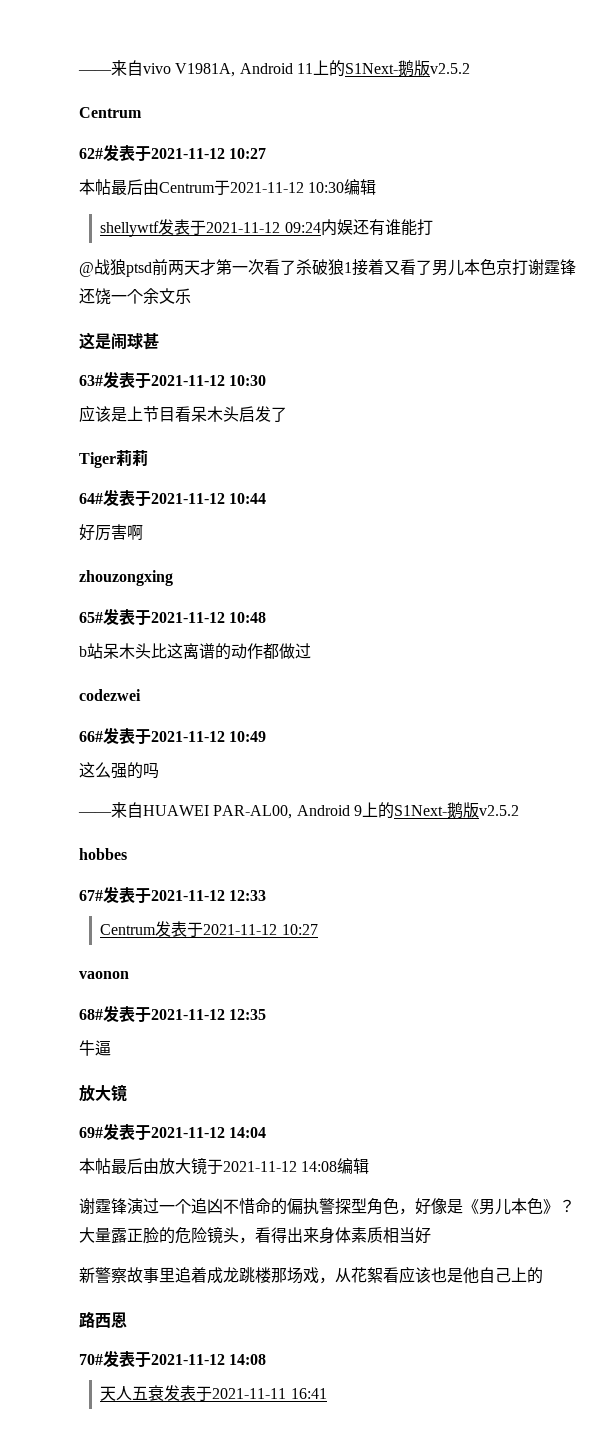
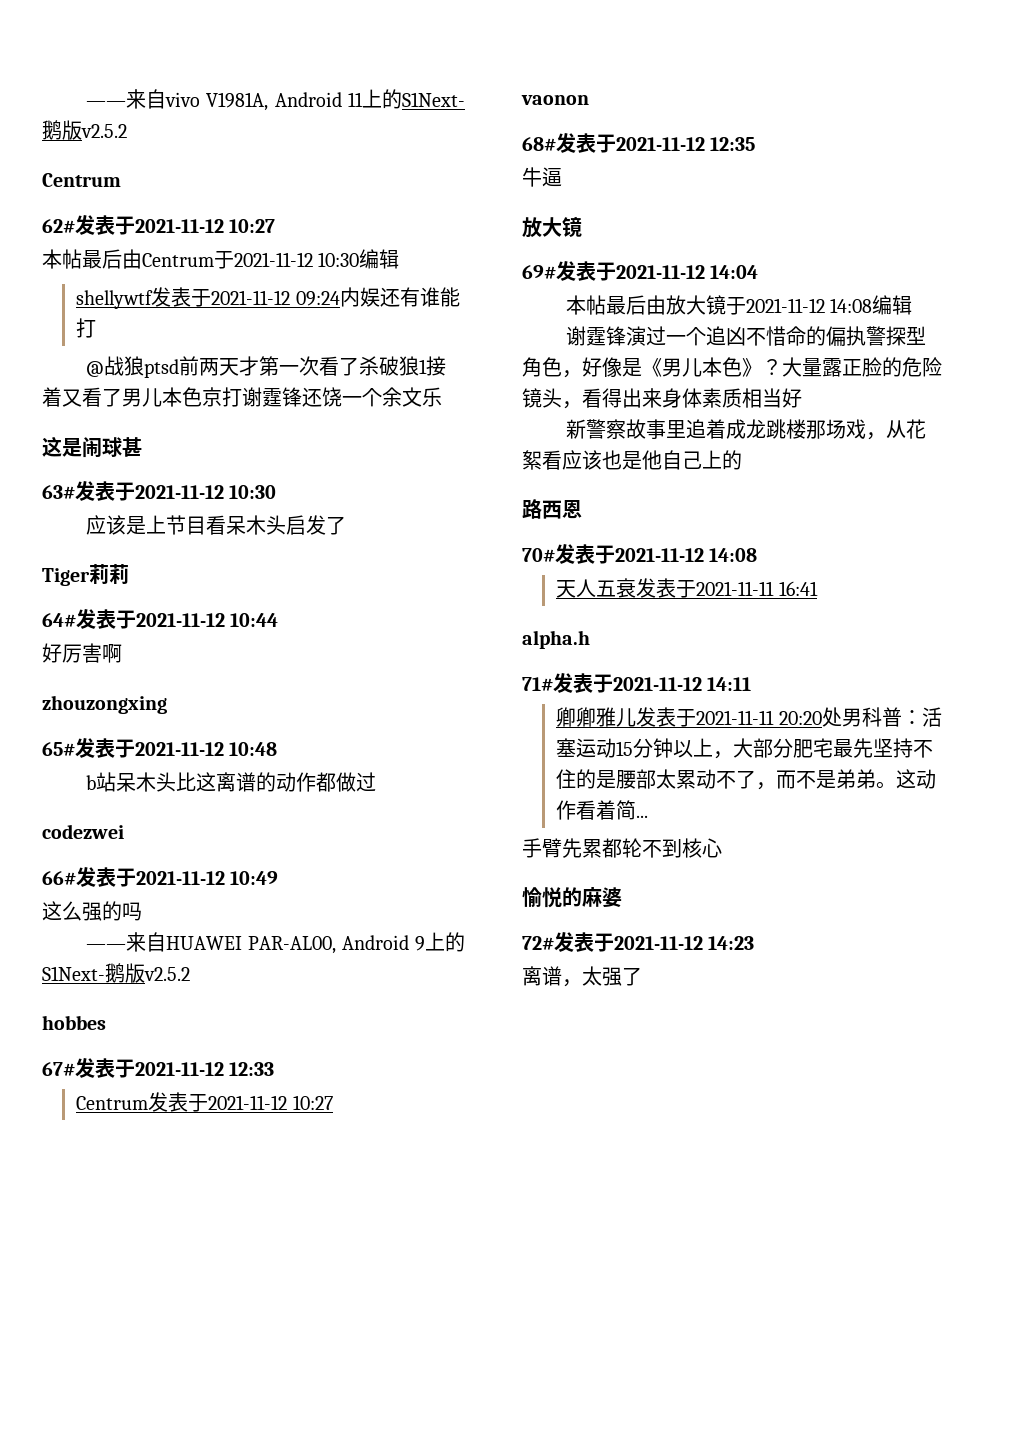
+ alpha.h
+ 71#发表于2021-11-12 14:11
+ 卿卿雅儿发表于2021-11-11 20:20处男科普：活塞运动15分钟以上，大部分肥宅最先坚持不住的是腰部太累动不了，而不是弟弟。这动作看着简...
+ 手臂先累都轮不到核心
+ 愉悦的麻婆
+ 72#发表于2021-11-12 14:23
+ 离谱，太强了

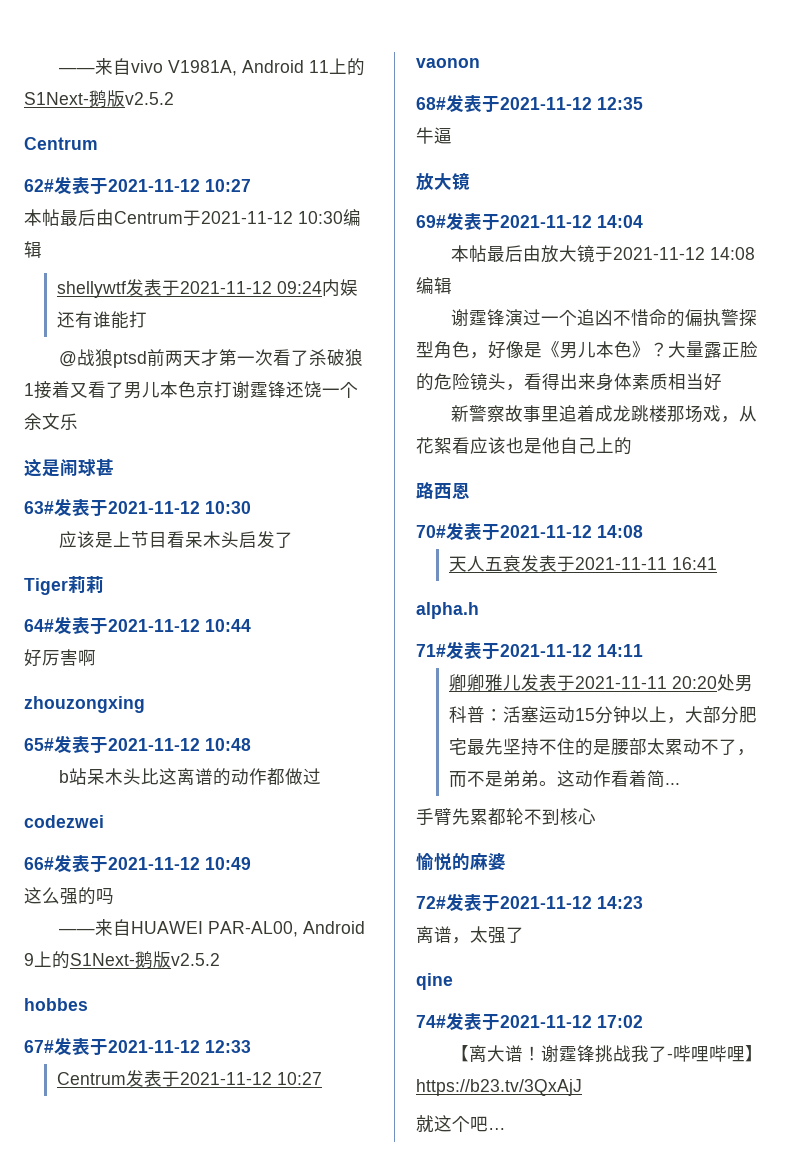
+ qine
+ 74#发表于2021-11-12 17:02
+ 【离大谱！谢霆锋挑战我了-哔哩哔哩】https://b23.tv/3QxAjJ
+ 就这个吧…

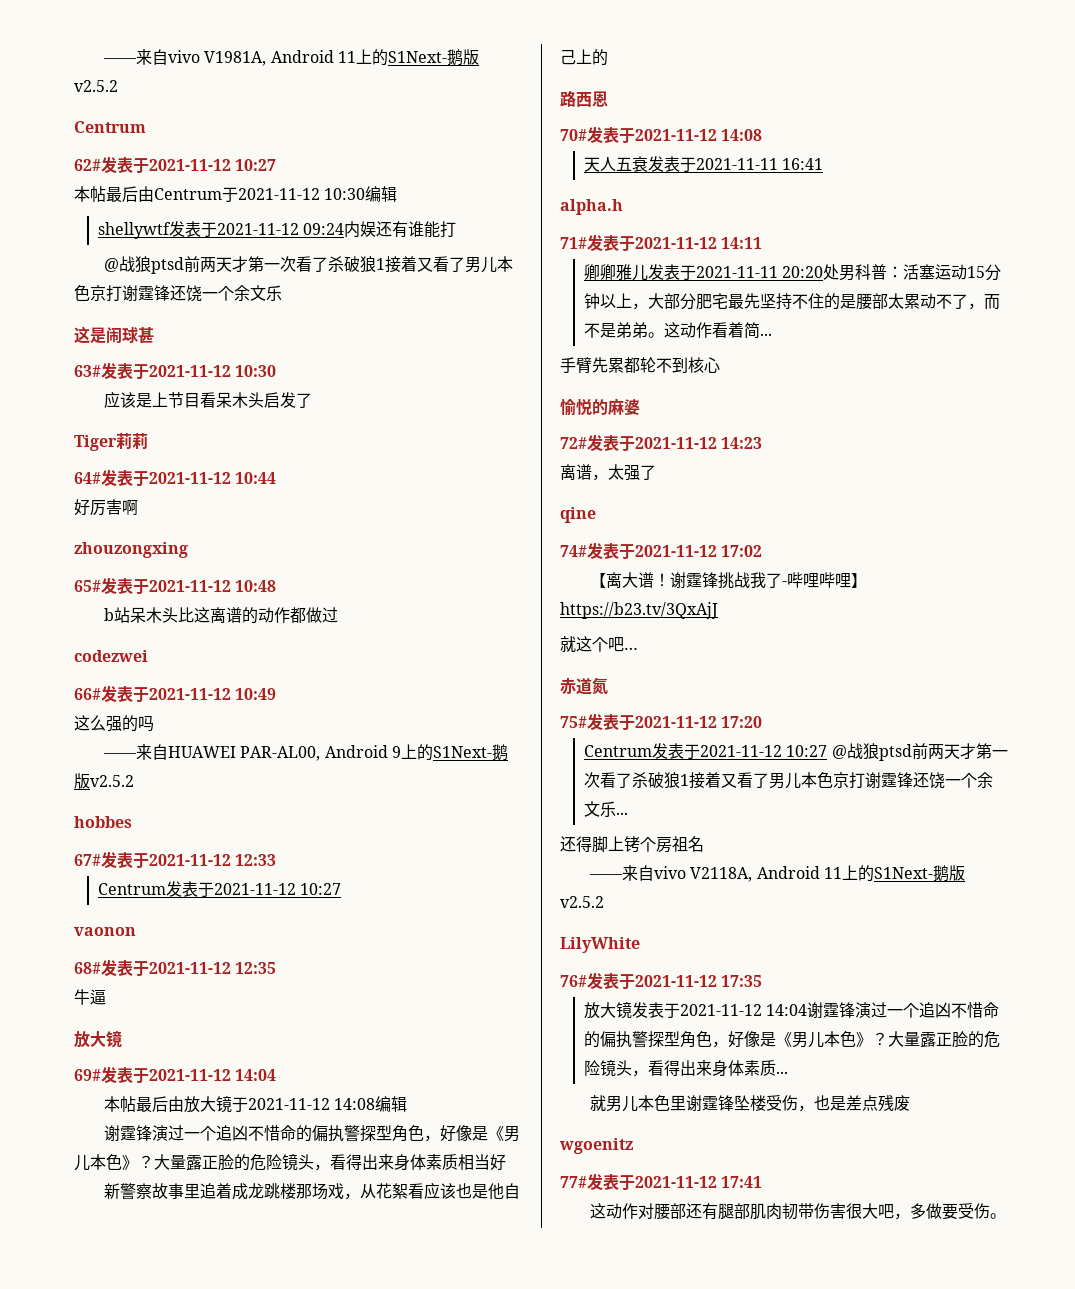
+ 赤道氮
+ 75#发表于2021-11-12 17:20
+ Centrum发表于2021-11-12 10:27 @战狼ptsd前两天才第一次看了杀破狼1接着又看了男儿本色京打谢霆锋还饶一个余文乐...
+ 还得脚上铐个房祖名
+ ——来自vivo V2118A, Android 11上的S1Next-鹅版v2.5.2
+ LilyWhite
+ 76#发表于2021-11-12 17:35
+ 放大镜发表于2021-11-12 14:04谢霆锋演过一个追凶不惜命的偏执警探型角色，好像是《男儿本色》？大量露正脸的危险镜头，看得出来身体素质...
+ 就男儿本色里谢霆锋坠楼受伤，也是差点残废
+ wgoenitz
+ 77#发表于2021-11-12 17:41
+ 这动作对腰部还有腿部肌肉韧带伤害很大吧，多做要受伤。

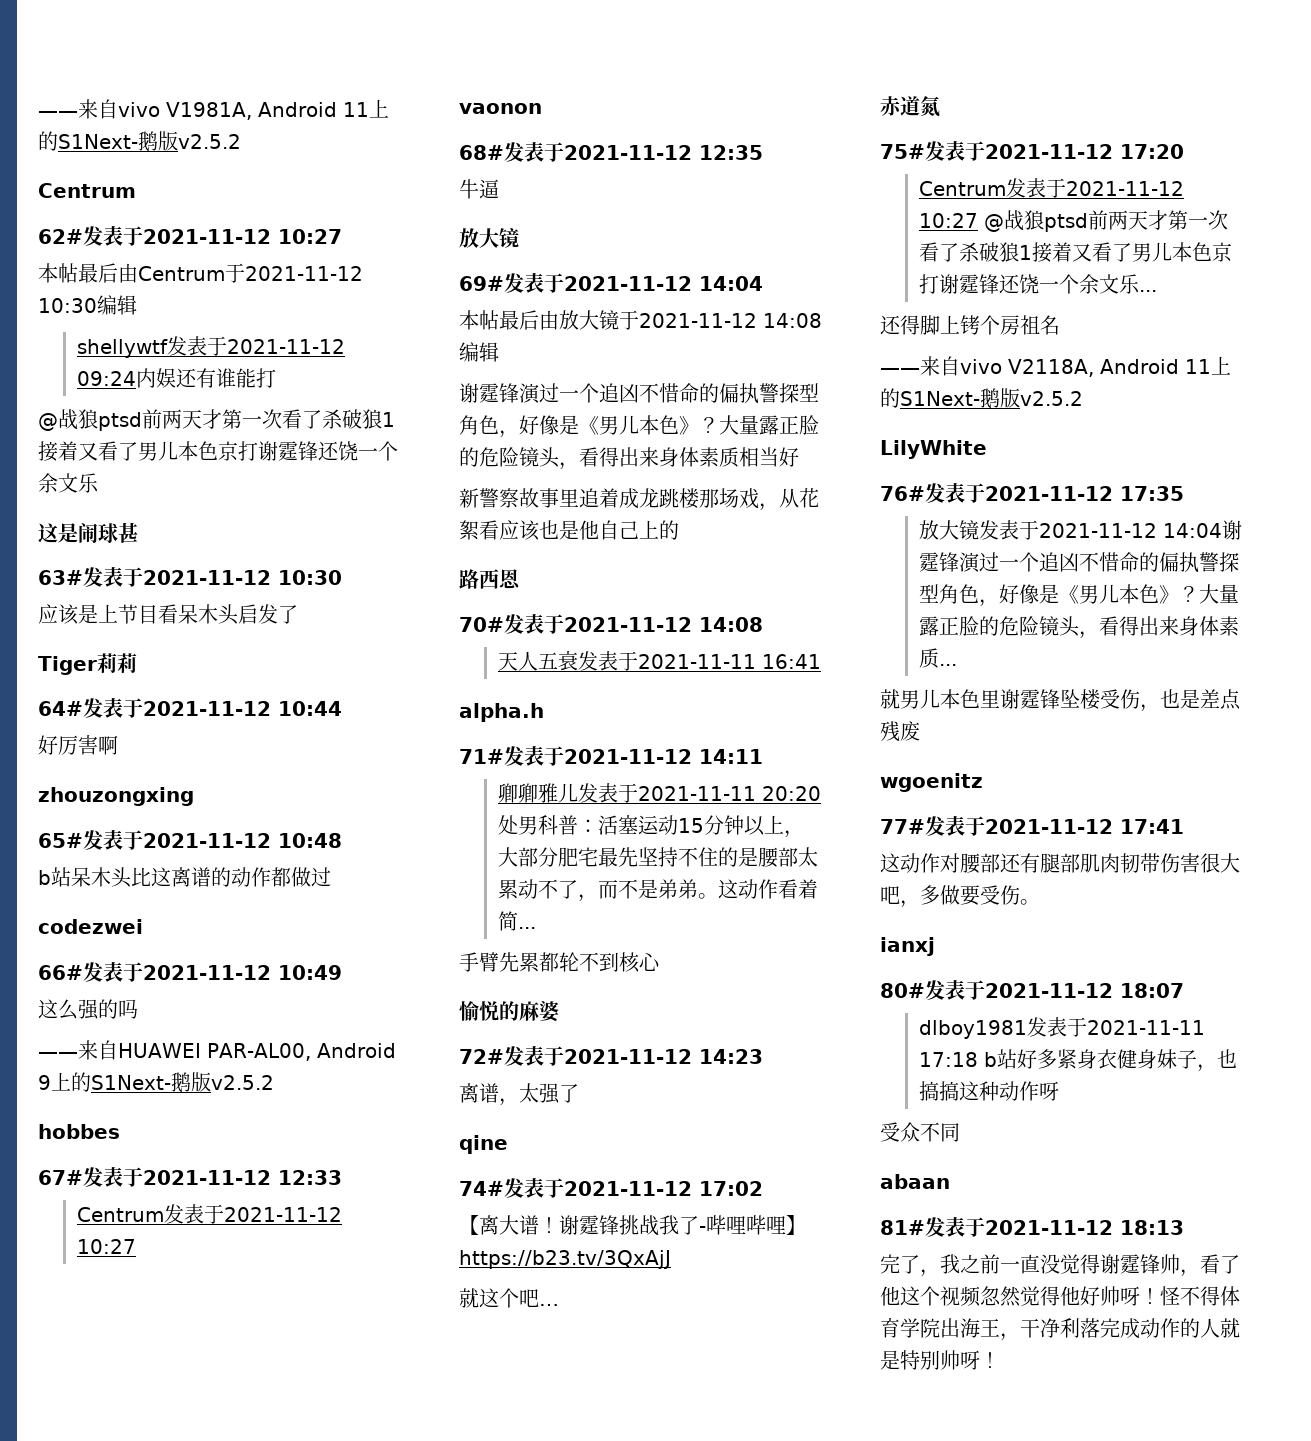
+ ianxj
+ 80#发表于2021-11-12 18:07
+ dlboy1981发表于2021-11-11 17:18 b站好多紧身衣健身妹子，也搞搞这种动作呀
+ 受众不同
+ abaan
+ 81#发表于2021-11-12 18:13
+ 完了，我之前一直没觉得谢霆锋帅，看了他这个视频忽然觉得他好帅呀！怪不得体育学院出海王，干净利落完成动作的人就是特别帅呀！

